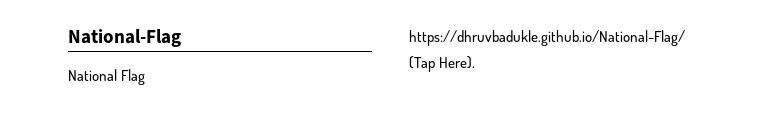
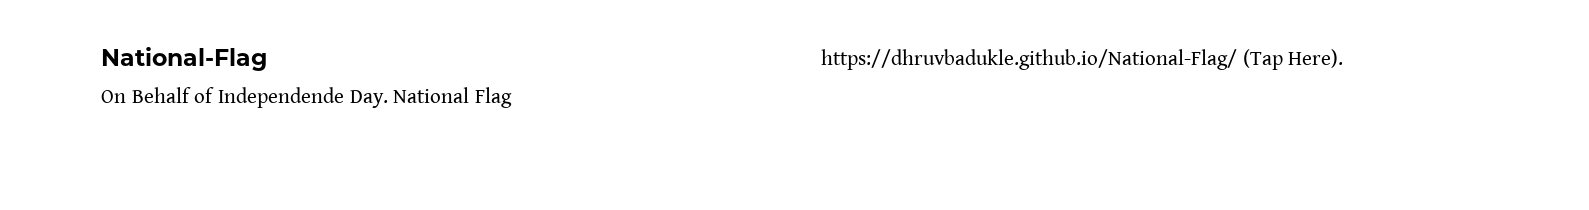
- National Flag https://dhruvbadukle.github.io/National-Flag/ (Tap Here).
+ On Behalf of Independende Day. National Flag https://dhruvbadukle.github.io/National-Flag/ (Tap Here).

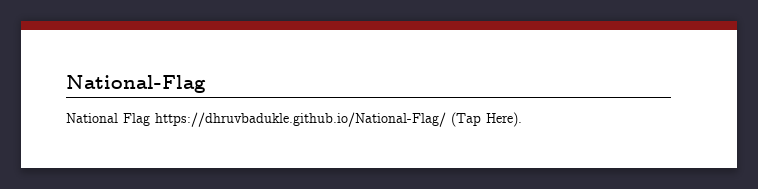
- On Behalf of Independende Day. National Flag https://dhruvbadukle.github.io/National-Flag/ (Tap Here).
+ National Flag https://dhruvbadukle.github.io/National-Flag/ (Tap Here).

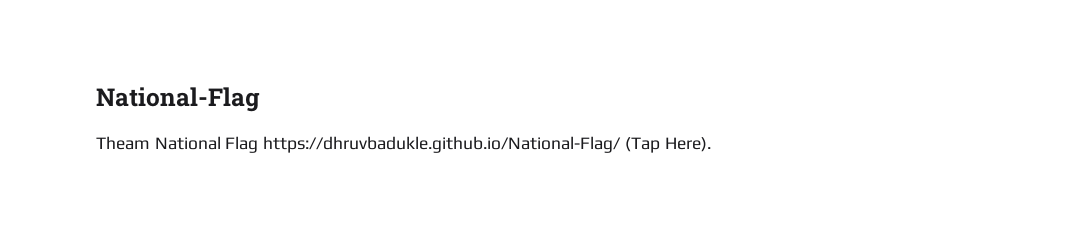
- National Flag https://dhruvbadukle.github.io/National-Flag/ (Tap Here).
+ Theam National Flag https://dhruvbadukle.github.io/National-Flag/ (Tap Here).

